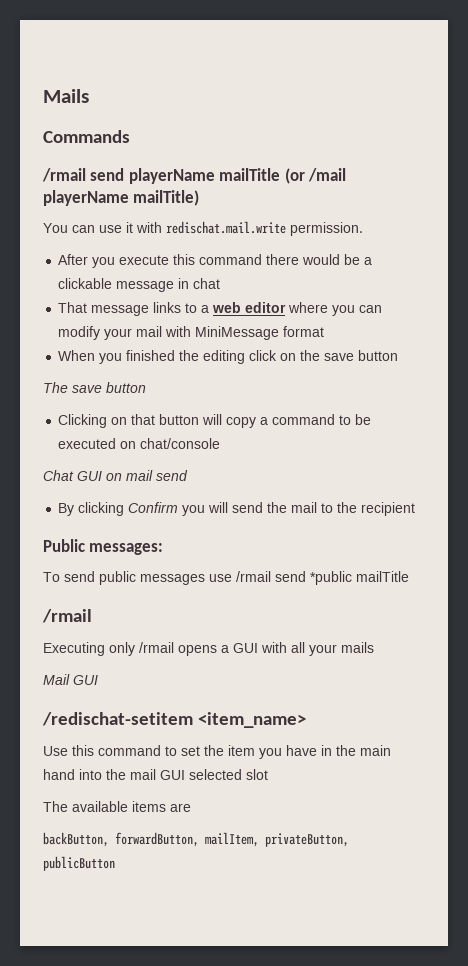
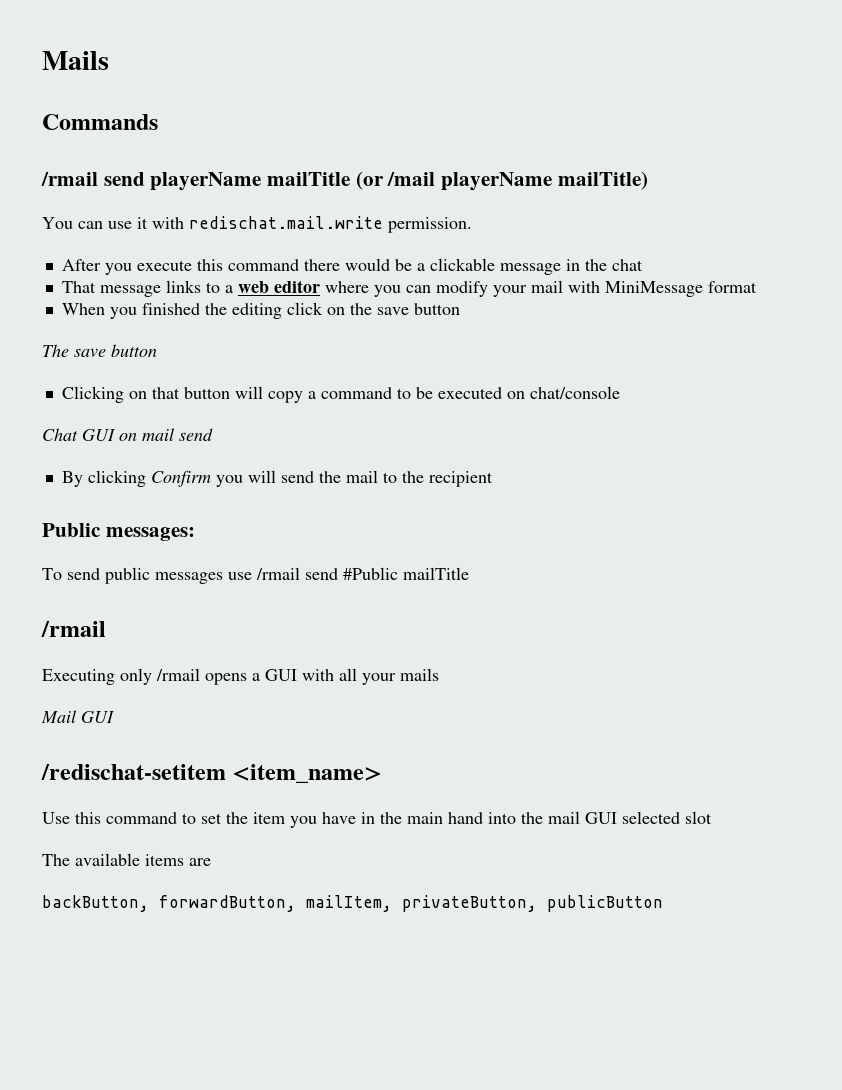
- After you execute this command there would be a clickable message in chat
+ After you execute this command there would be a clickable message in the chat
- To send public messages use /rmail send *public mailTitle
+ To send public messages use /rmail send #Public mailTitle

